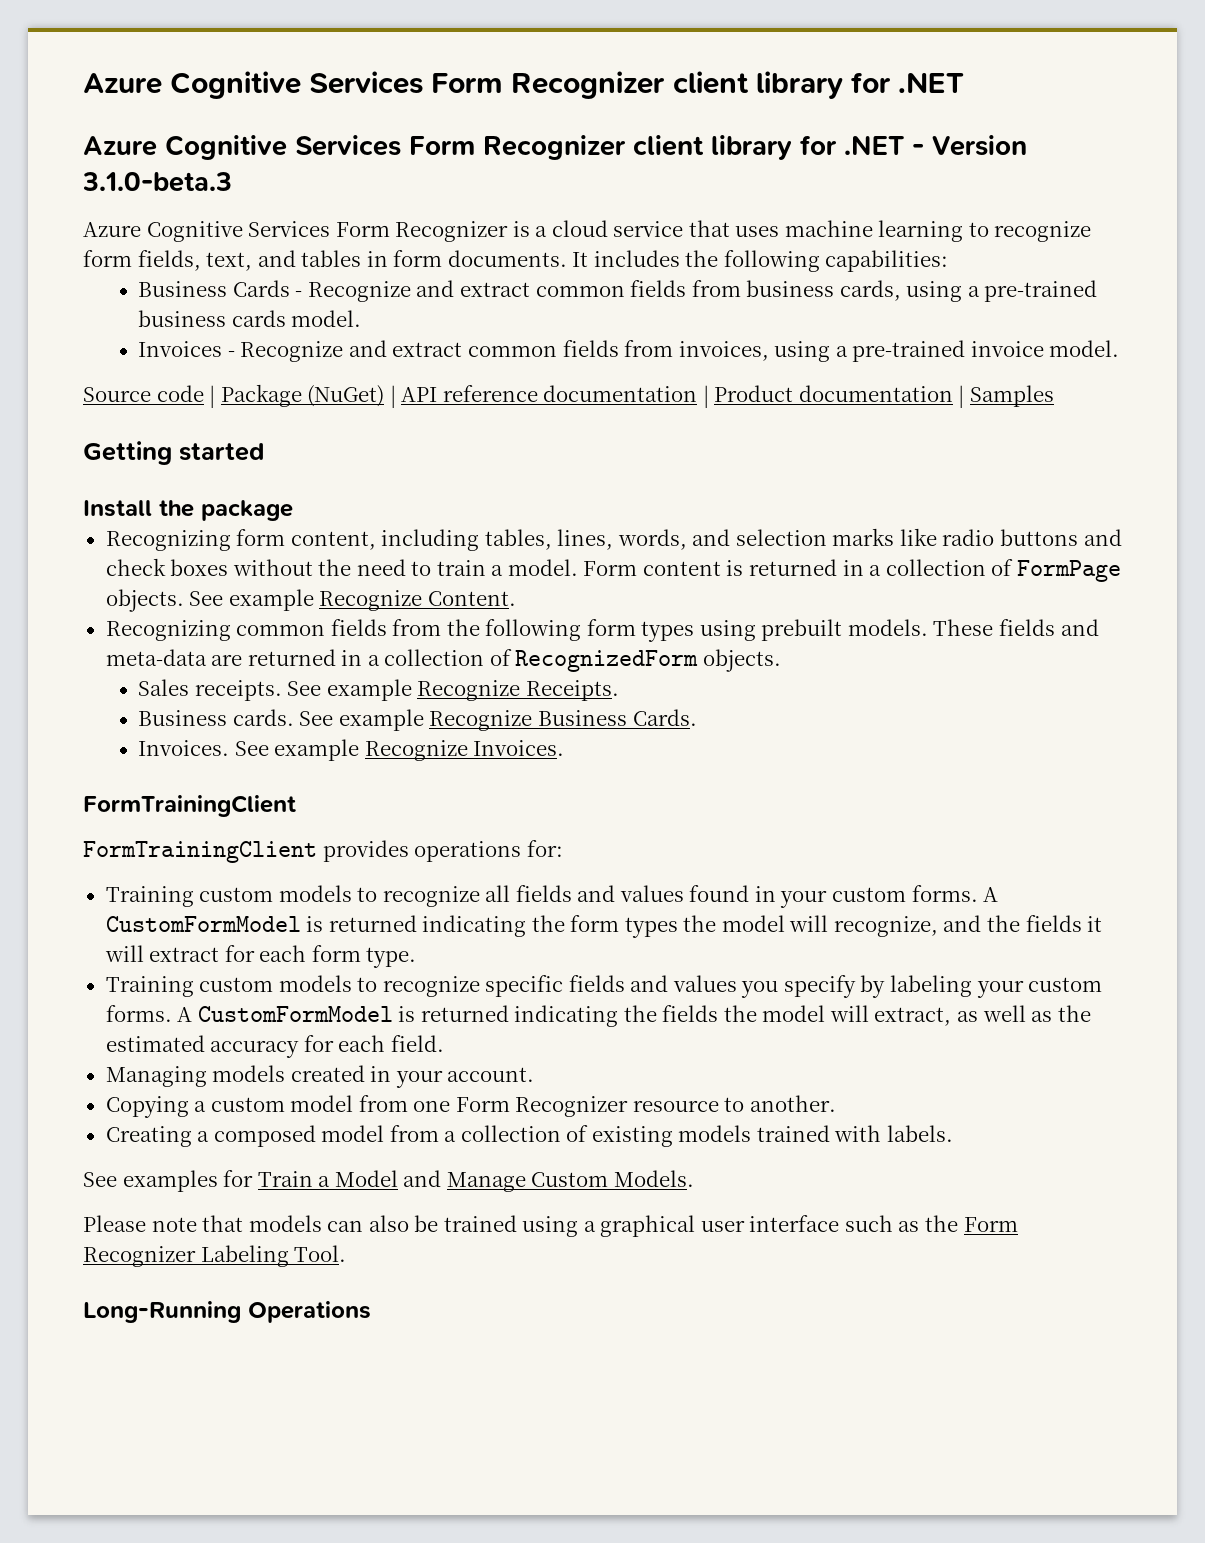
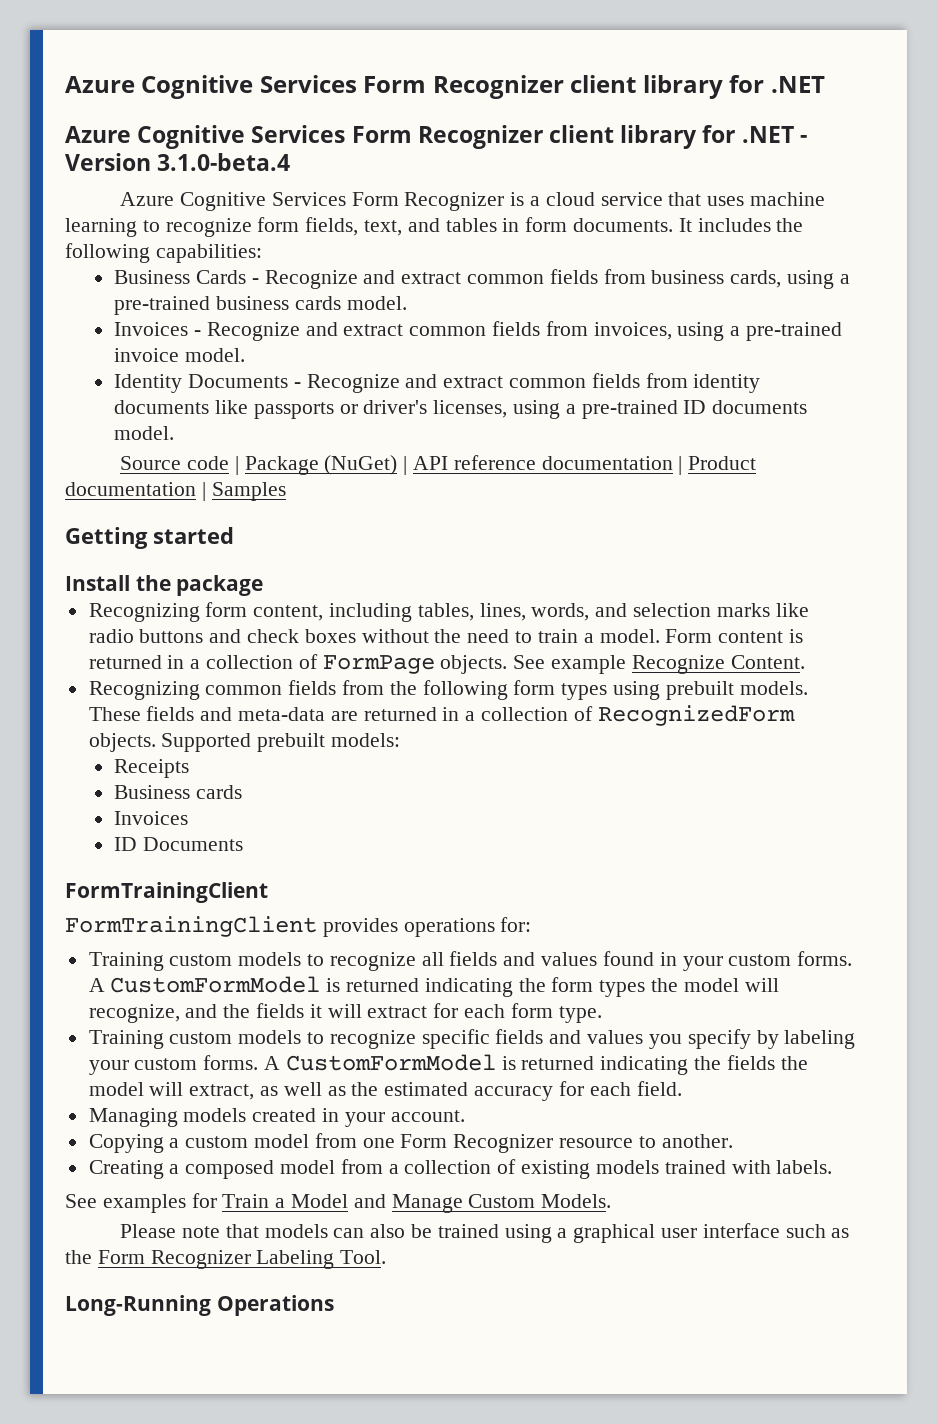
- Azure Cognitive Services Form Recognizer client library for .NET - Version 3.1.0-beta.3
+ Azure Cognitive Services Form Recognizer client library for .NET - Version 3.1.0-beta.4
+ Identity Documents - Recognize and extract common fields from identity documents like passports or driver's licenses, using a pre-trained ID documents model.
- These fields and meta-data are returned in a collection of RecognizedForm objects.
- Sales receipts. See example Recognize Receipts.
- Business cards. See example Recognize Business Cards.
- Invoices. See example Recognize Invoices.
+ These fields and meta-data are returned in a collection of RecognizedForm objects. Supported prebuilt models:
+ Receipts
+ Business cards
+ Invoices
+ ID Documents

